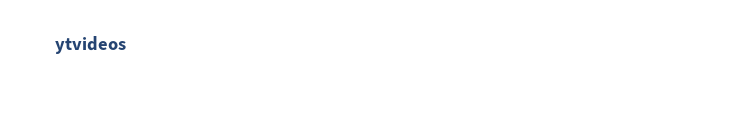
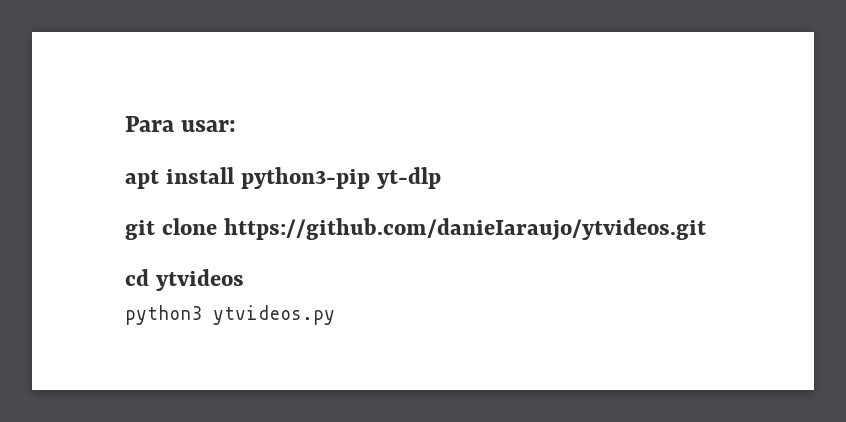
- ytvideos
+ Para usar:
+ apt install python3-pip yt-dlp
+ git clone https://github.com/danieIaraujo/ytvideos.git
+ cd ytvideos
+ python3 ytvideos.py

